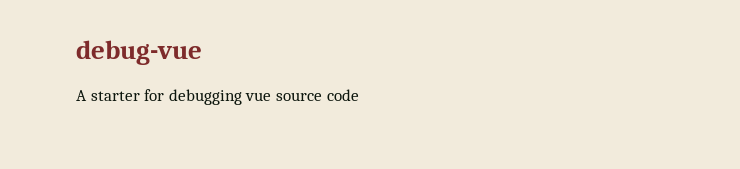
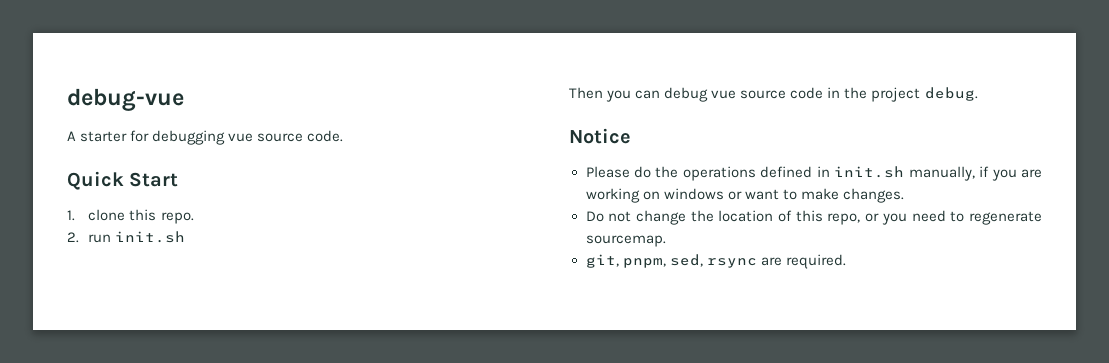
- A starter for debugging vue source code
+ A starter for debugging vue source code.
+ Quick Start
+ 1. clone this repo.
+ 2. run init.sh
+ Then you can debug vue source code in the project debug.
+ Notice
+ Please do the operations defined in init.sh manually, if you are working on windows or want to make changes.
+ Do not change the location of this repo, or you need to regenerate sourcemap.
+ git, pnpm, sed, rsync are required.

